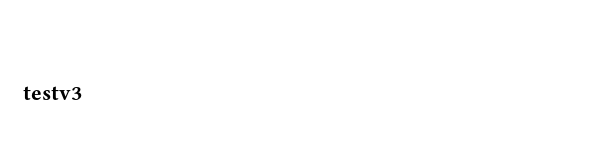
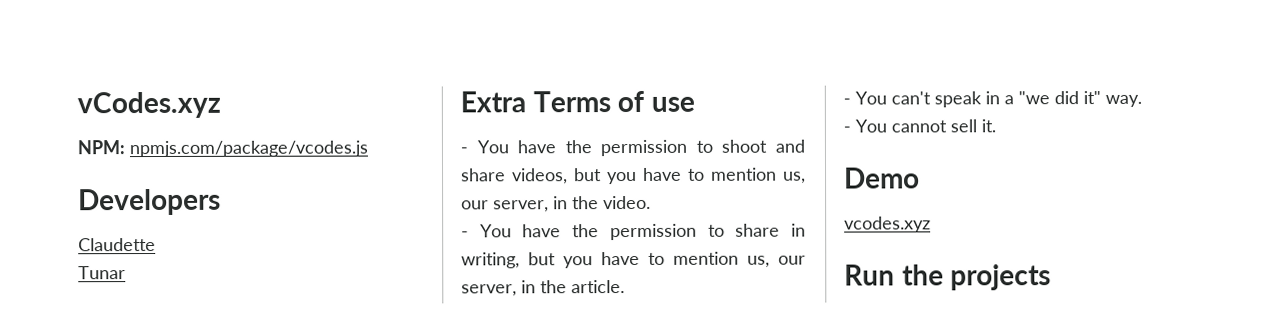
- testv3
+ vCodes.xyz
+ NPM: npmjs.com/package/vcodes.js
+ Developers
+ Claudette
+ Tunar
+ Extra Terms of use
+ - You have the permission to shoot and share videos, but you have to mention us, our server, in the video.
+ - You have the permission to share in writing, but you have to mention us, our server, in the article.
+ - You can't speak in a "we did it" way.
+ - You cannot sell it.
+ Demo
+ vcodes.xyz
+ Run the projects

